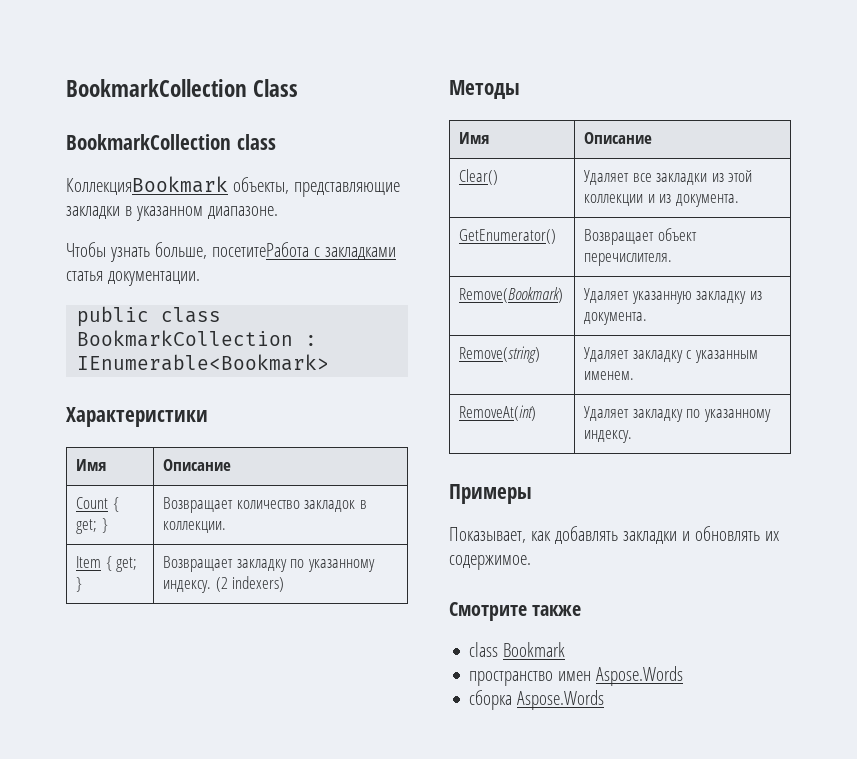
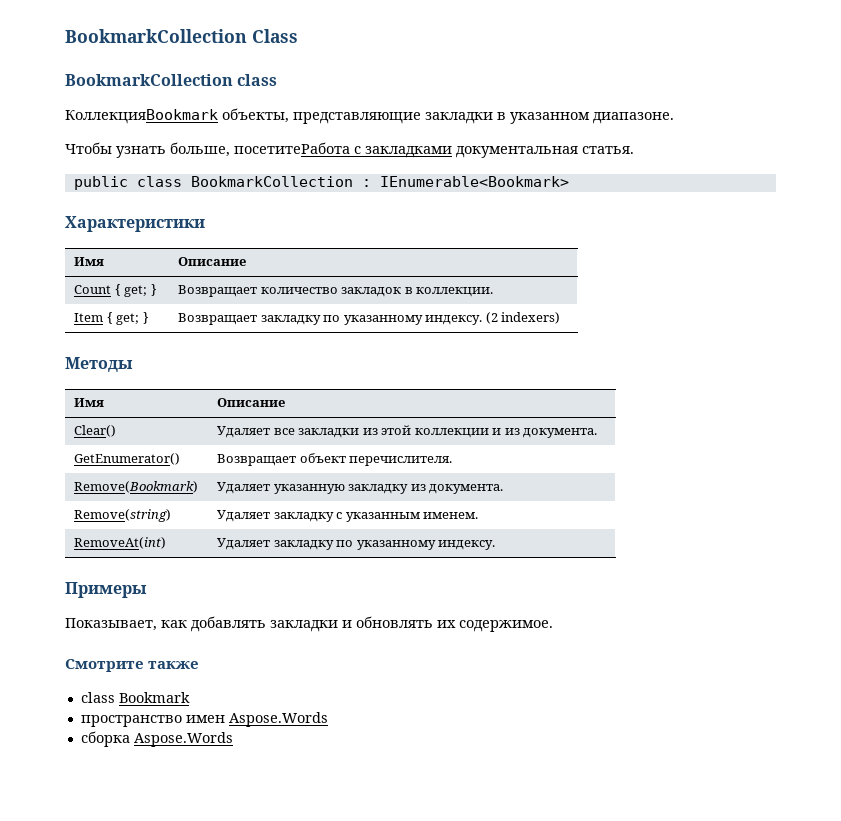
- Чтобы узнать больше, посетитеРабота с закладками статья документации.
+ Чтобы узнать больше, посетитеРабота с закладками документальная статья.

